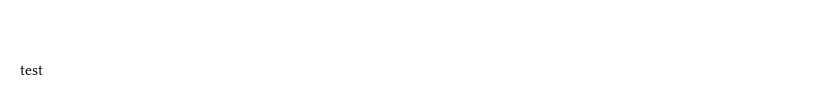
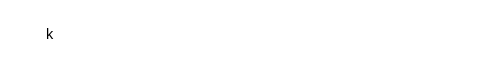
- test
+ k

